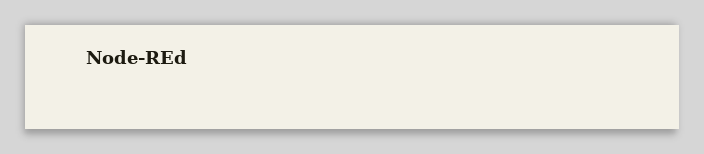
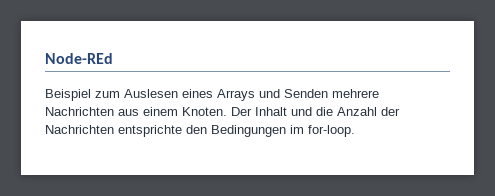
+ Beispiel zum Auslesen eines Arrays und Senden mehrere Nachrichten aus einem Knoten. Der Inhalt und die Anzahl der Nachrichten entsprichte den Bedingungen im for-loop.

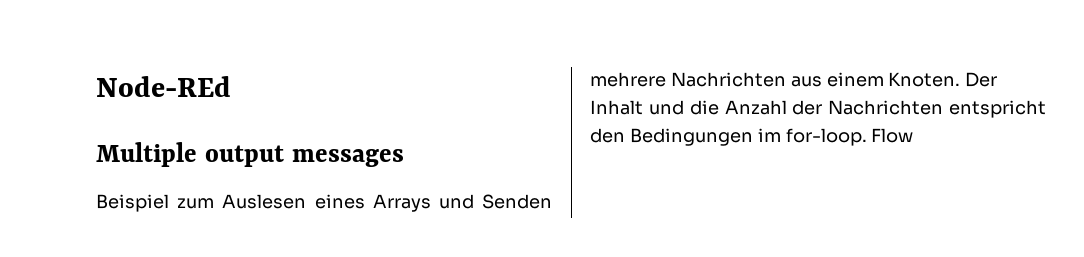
+ Multiple output messages
- Der Inhalt und die Anzahl der Nachrichten entsprichte den Bedingungen im for-loop.
+ Der Inhalt und die Anzahl der Nachrichten entspricht den Bedingungen im for-loop.
+ Flow

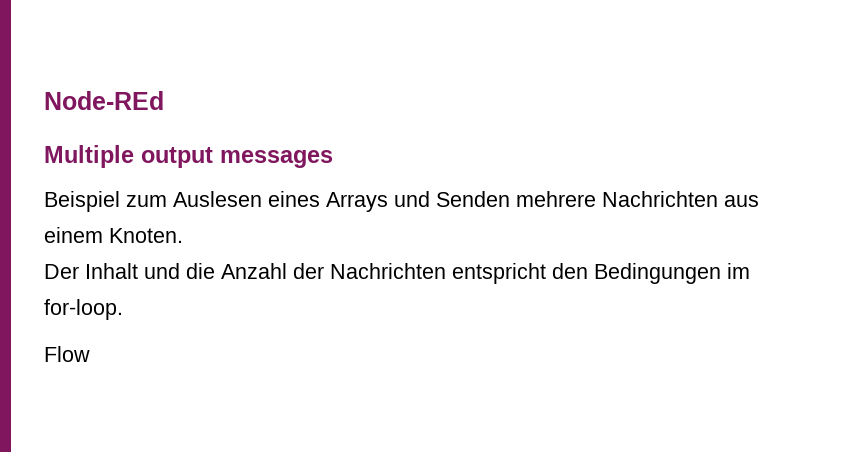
- Beispiel zum Auslesen eines Arrays und Senden mehrere Nachrichten aus einem Knoten. Der Inhalt und die Anzahl der Nachrichten entspricht den Bedingungen im for-loop. Flow
+ Beispiel zum Auslesen eines Arrays und Senden mehrere Nachrichten aus einem Knoten.
+ Der Inhalt und die Anzahl der Nachrichten entspricht den Bedingungen im for-loop.
+ Flow

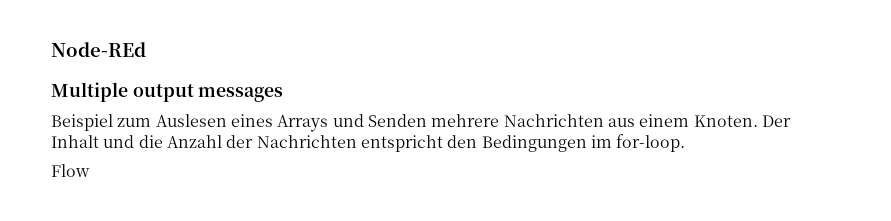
- Beispiel zum Auslesen eines Arrays und Senden mehrere Nachrichten aus einem Knoten.
- Der Inhalt und die Anzahl der Nachrichten entspricht den Bedingungen im for-loop.
+ Beispiel zum Auslesen eines Arrays und Senden mehrere Nachrichten aus einem Knoten. Der Inhalt und die Anzahl der Nachrichten entspricht den Bedingungen im for-loop.

